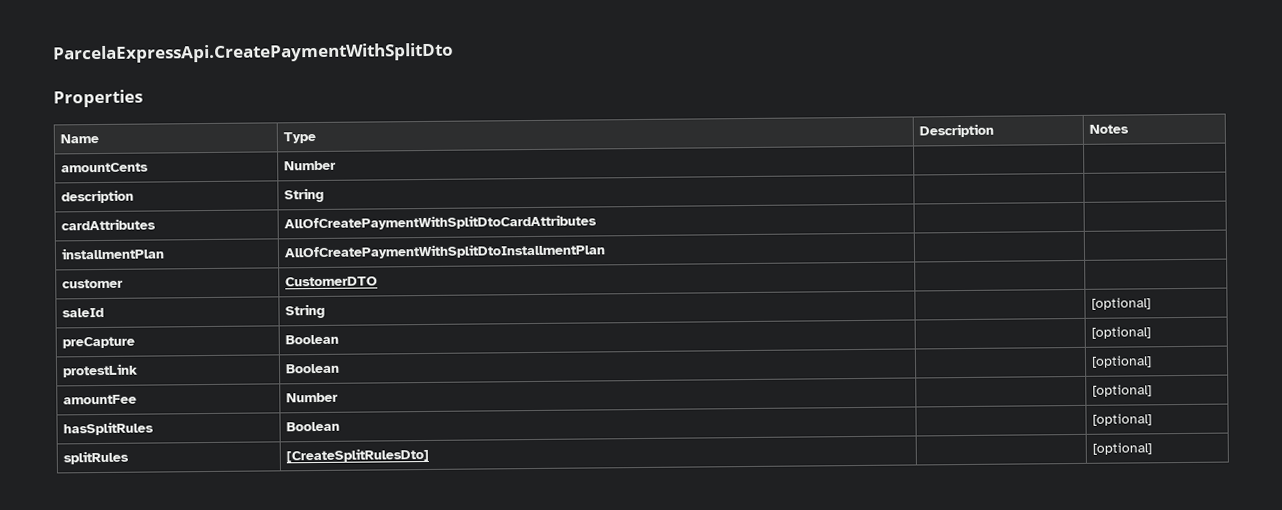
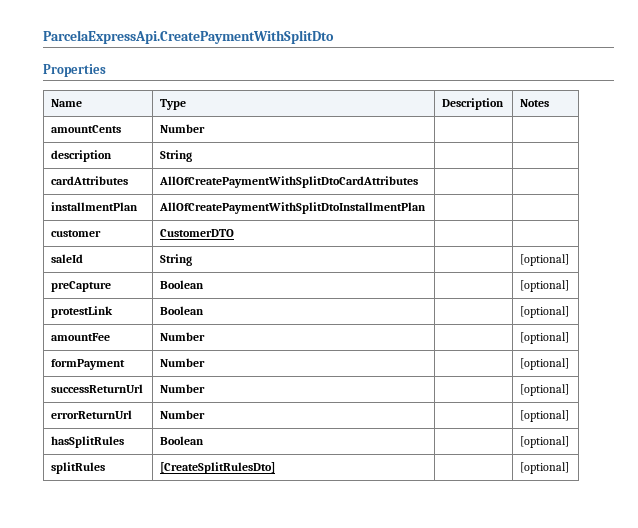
+ formPayment | Number | | [optional]
+ successReturnUrl | Number | | [optional]
+ errorReturnUrl | Number | | [optional]

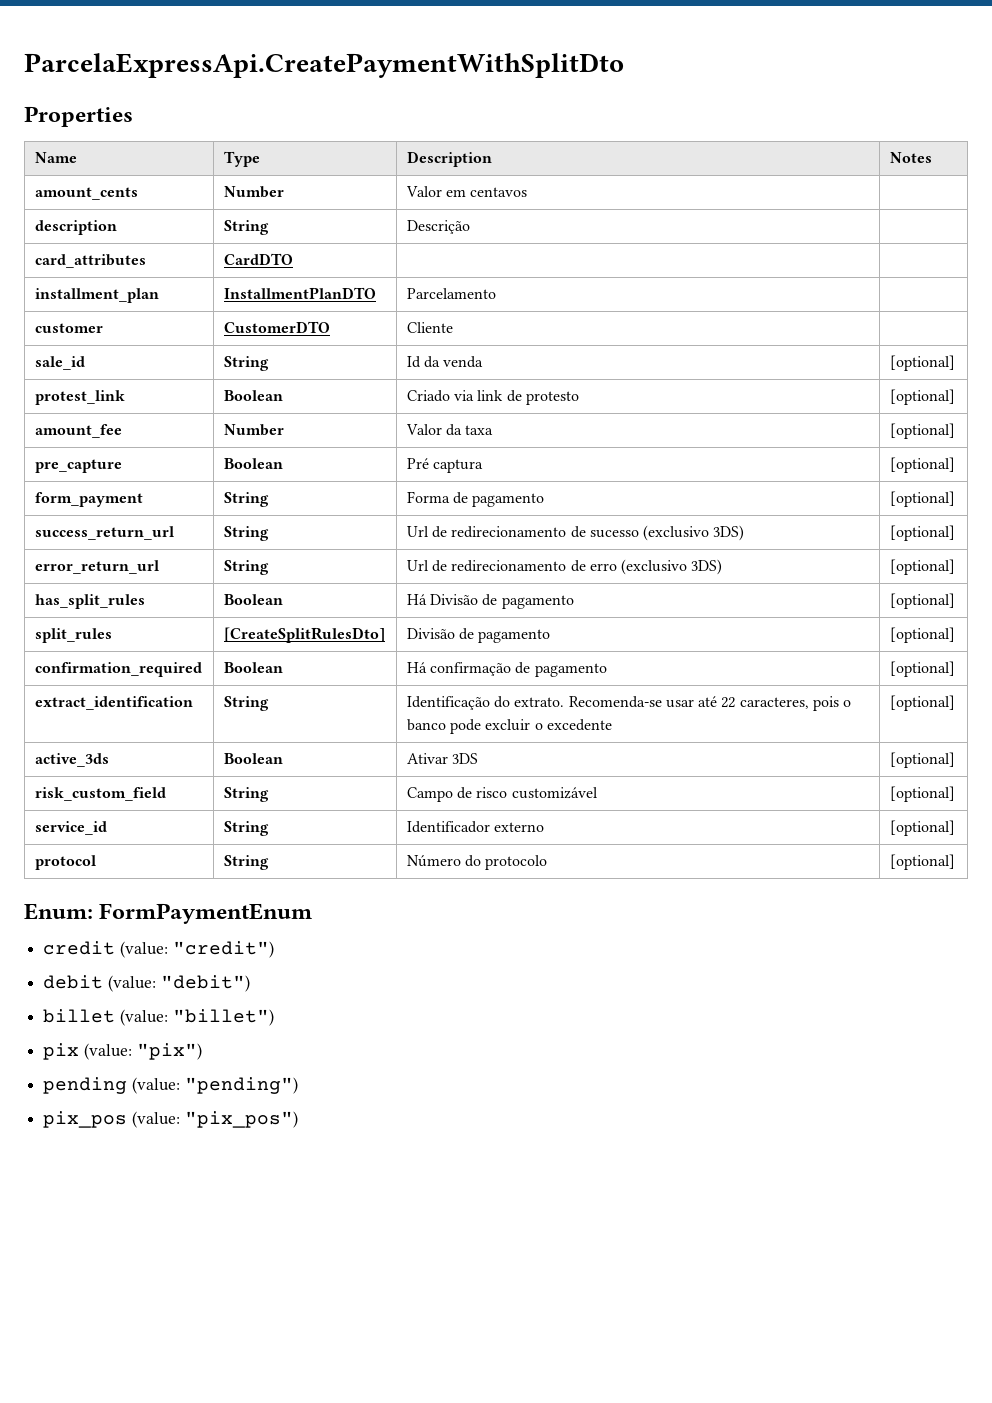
- amountCents | Number | |
+ amount_cents | Number | Valor em centavos |
- description | String | |
- cardAttributes | AllOfCreatePaymentWithSplitDtoCardAttributes | |
- installmentPlan | AllOfCreatePaymentWithSplitDtoInstallmentPlan | |
+ description | String | Descrição |
+ card_attributes | CardDTO | |
+ installment_plan | InstallmentPlanDTO | Parcelamento |
- customer | CustomerDTO | |
- saleId | String | | [optional]
- preCapture | Boolean | | [optional]
- protestLink | Boolean | | [optional]
- amountFee | Number | | [optional]
- formPayment | Number | | [optional]
- successReturnUrl | Number | | [optional]
- errorReturnUrl | Number | | [optional]
- hasSplitRules | Boolean | | [optional]
- splitRules | [CreateSplitRulesDto] | | [optional]
+ customer | CustomerDTO | Cliente |
+ sale_id | String | Id da venda | [optional]
+ protest_link | Boolean | Criado via link de protesto | [optional]
+ amount_fee | Number | Valor da taxa | [optional]
+ pre_capture | Boolean | Pré captura | [optional]
+ form_payment | String | Forma de pagamento | [optional]
+ success_return_url | String | Url de redirecionamento de sucesso (exclusivo 3DS) | [optional]
+ error_return_url | String | Url de redirecionamento de erro (exclusivo 3DS) | [optional]
+ has_split_rules | Boolean | Há Divisão de pagamento | [optional]
+ split_rules | [CreateSplitRulesDto] | Divisão de pagamento | [optional]
+ confirmation_required | Boolean | Há confirmação de pagamento | [optional]
+ extract_identification | String | Identificação do extrato. Recomenda-se usar até 22 caracteres, pois o banco pode excluir o excedente | [optional]
+ active_3ds | Boolean | Ativar 3DS | [optional]
+ risk_custom_field | String | Campo de risco customizável | [optional]
+ service_id | String | Identificador externo | [optional]
+ protocol | String | Número do protocolo | [optional]
+ Enum: FormPaymentEnum
+ credit (value: "credit")
+ debit (value: "debit")
+ billet (value: "billet")
+ pix (value: "pix")
+ pending (value: "pending")
+ pix_pos (value: "pix_pos")

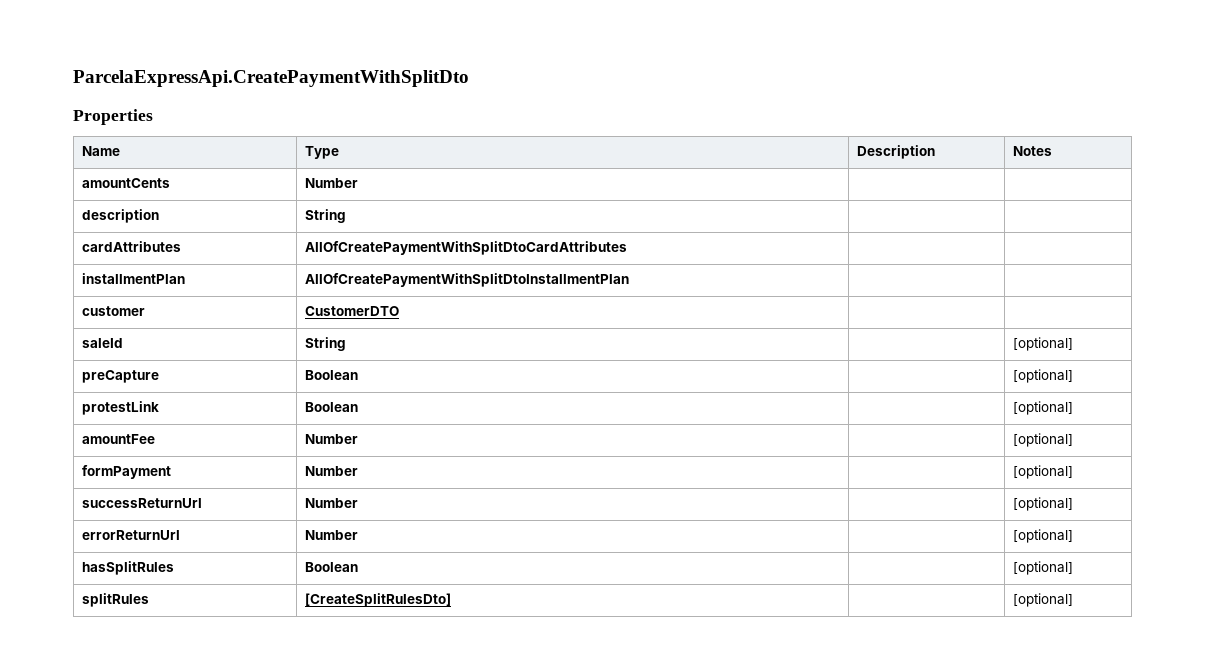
- amount_cents | Number | Valor em centavos |
+ amountCents | Number | |
- description | String | Descrição |
- card_attributes | CardDTO | |
- installment_plan | InstallmentPlanDTO | Parcelamento |
+ description | String | |
+ cardAttributes | AllOfCreatePaymentWithSplitDtoCardAttributes | |
+ installmentPlan | AllOfCreatePaymentWithSplitDtoInstallmentPlan | |
- customer | CustomerDTO | Cliente |
- sale_id | String | Id da venda | [optional]
- protest_link | Boolean | Criado via link de protesto | [optional]
- amount_fee | Number | Valor da taxa | [optional]
- pre_capture | Boolean | Pré captura | [optional]
- form_payment | String | Forma de pagamento | [optional]
- success_return_url | String | Url de redirecionamento de sucesso (exclusivo 3DS) | [optional]
- error_return_url | String | Url de redirecionamento de erro (exclusivo 3DS) | [optional]
- has_split_rules | Boolean | Há Divisão de pagamento | [optional]
- split_rules | [CreateSplitRulesDto] | Divisão de pagamento | [optional]
- confirmation_required | Boolean | Há confirmação de pagamento | [optional]
- extract_identification | String | Identificação do extrato. Recomenda-se usar até 22 caracteres, pois o banco pode excluir o excedente | [optional]
- active_3ds | Boolean | Ativar 3DS | [optional]
- risk_custom_field | String | Campo de risco customizável | [optional]
- service_id | String | Identificador externo | [optional]
- protocol | String | Número do protocolo | [optional]
- Enum: FormPaymentEnum
- credit (value: "credit")
- debit (value: "debit")
- billet (value: "billet")
- pix (value: "pix")
- pending (value: "pending")
- pix_pos (value: "pix_pos")
+ customer | CustomerDTO | |
+ saleId | String | | [optional]
+ preCapture | Boolean | | [optional]
+ protestLink | Boolean | | [optional]
+ amountFee | Number | | [optional]
+ formPayment | Number | | [optional]
+ successReturnUrl | Number | | [optional]
+ errorReturnUrl | Number | | [optional]
+ hasSplitRules | Boolean | | [optional]
+ splitRules | [CreateSplitRulesDto] | | [optional]

